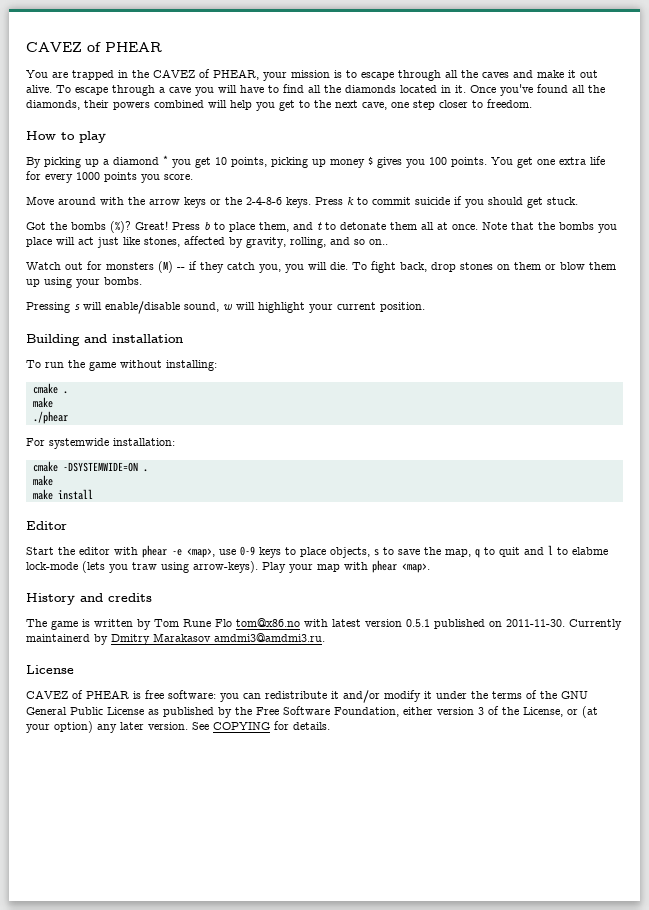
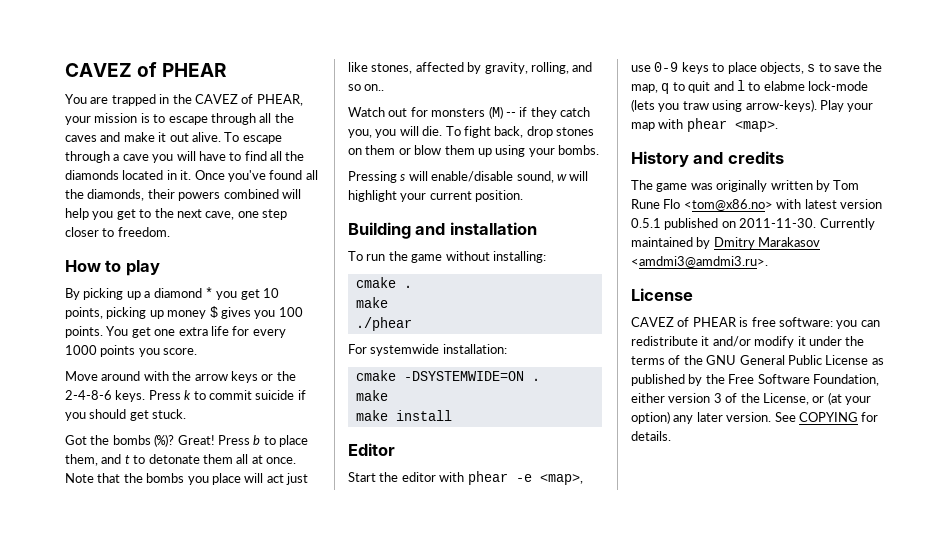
- The game is written by Tom Rune Flo tom@x86.no with latest version 0.5.1 published on 2011-11-30.
+ The game was originally written by Tom Rune Flo <tom@x86.no> with latest version 0.5.1 published on 2011-11-30.
- Currently maintainerd by Dmitry Marakasov amdmi3@amdmi3.ru.
+ Currently maintained by Dmitry Marakasov <amdmi3@amdmi3.ru>.

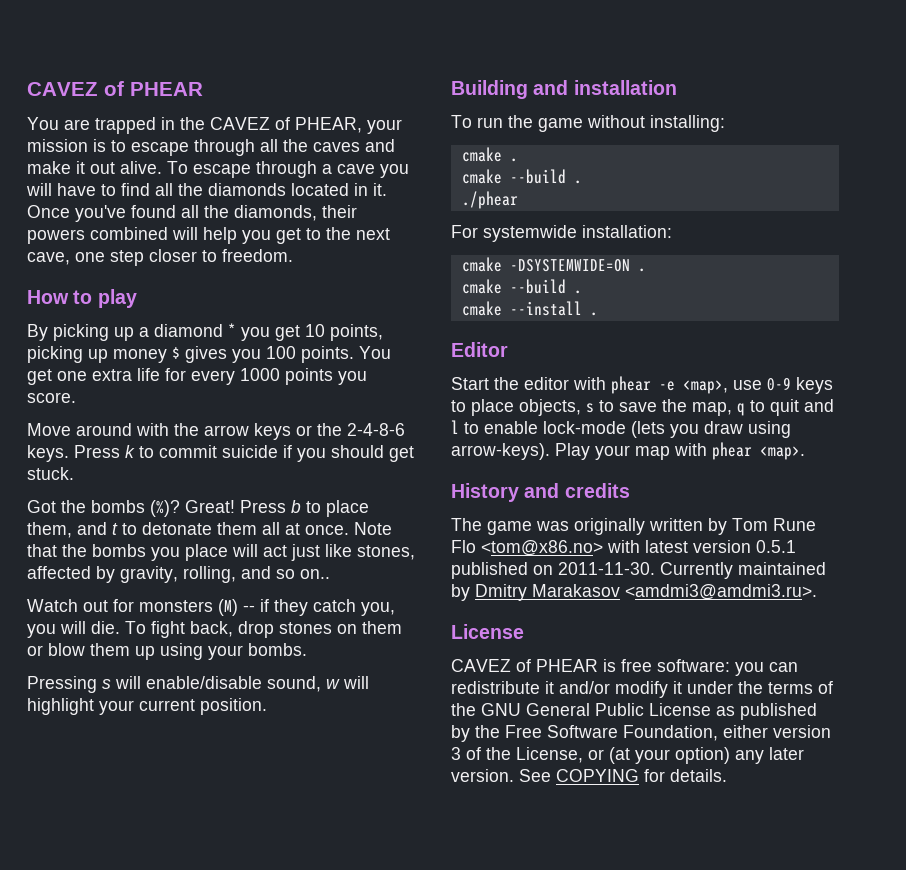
  cmake .
- make
+ cmake --build .
  cmake -DSYSTEMWIDE=ON .
- make
- make install
+ cmake --build .
+ cmake --install .
- Start the editor with phear -e <map>, use 0-9 keys to place objects, s to save the map, q to quit and l to elabme lock-mode (lets you traw using arrow-keys).
+ Start the editor with phear -e <map>, use 0-9 keys to place objects, s to save the map, q to quit and l to enable lock-mode (lets you draw using arrow-keys).

